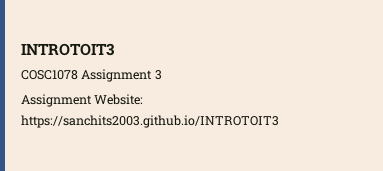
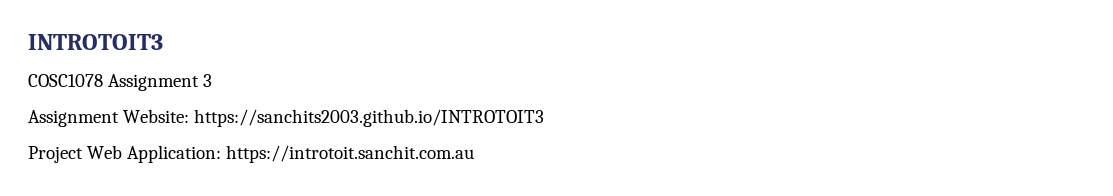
+ Project Web Application: https://introtoit.sanchit.com.au

